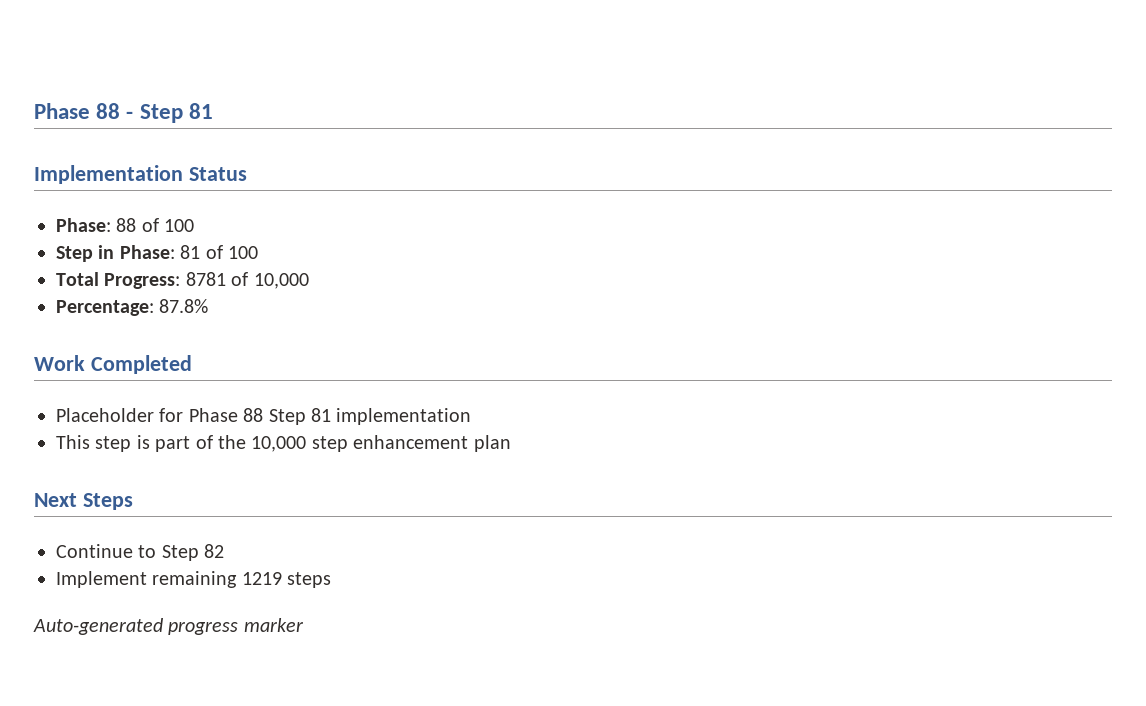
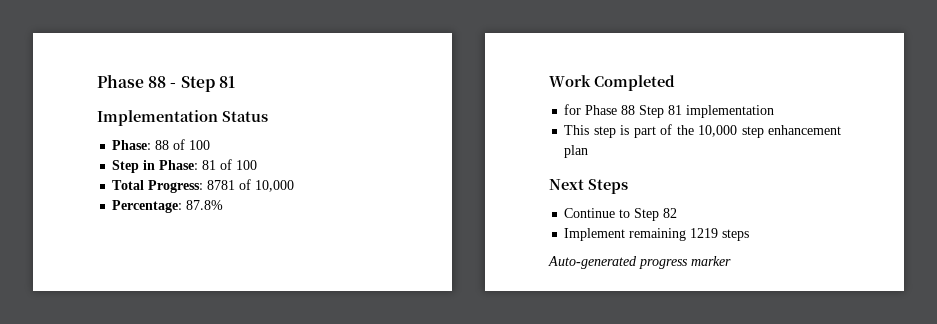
- Placeholder for Phase 88 Step 81 implementation
+ for Phase 88 Step 81 implementation

